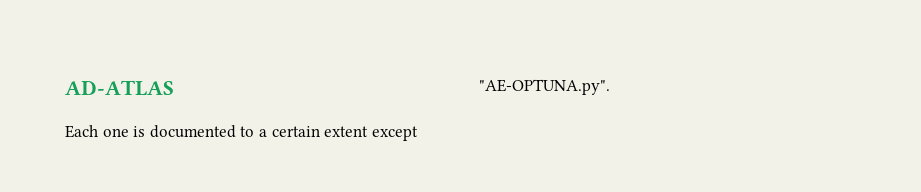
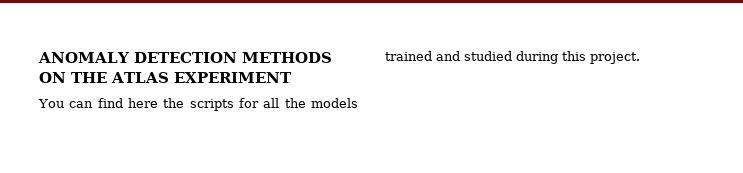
- AD-ATLAS
- Each one is documented to a certain extent except "AE-OPTUNA.py".
+ ANOMALY DETECTION METHODS ON THE ATLAS EXPERIMENT
+ You can find here the scripts for all the models trained and studied during this project.

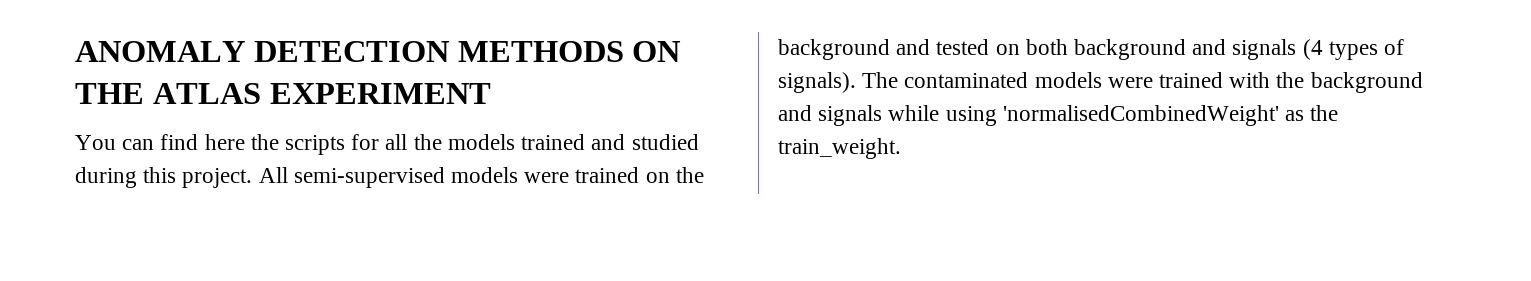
+ All semi-supervised models were trained on the background and tested on both background and signals (4 types of signals). The contaminated models were trained with the background and signals while using 'normalisedCombinedWeight' as the train_weight.

